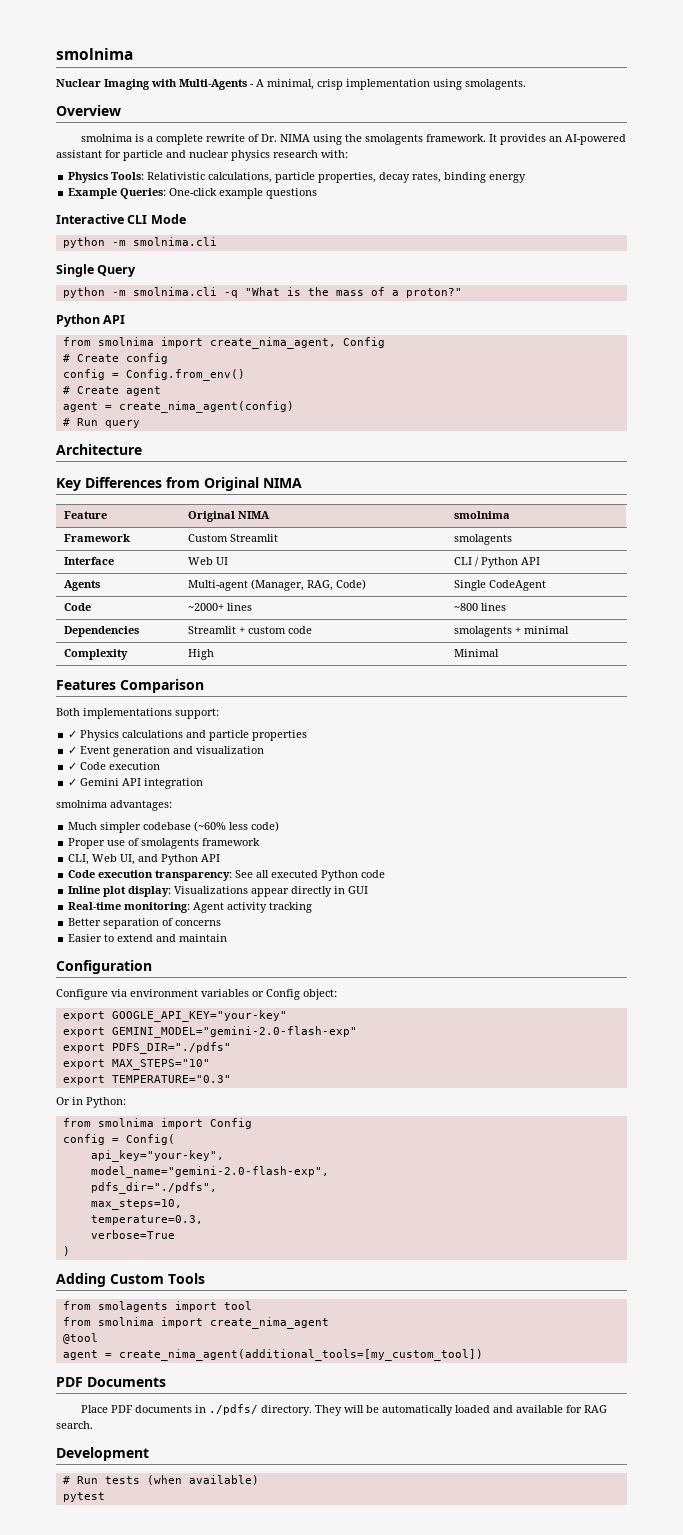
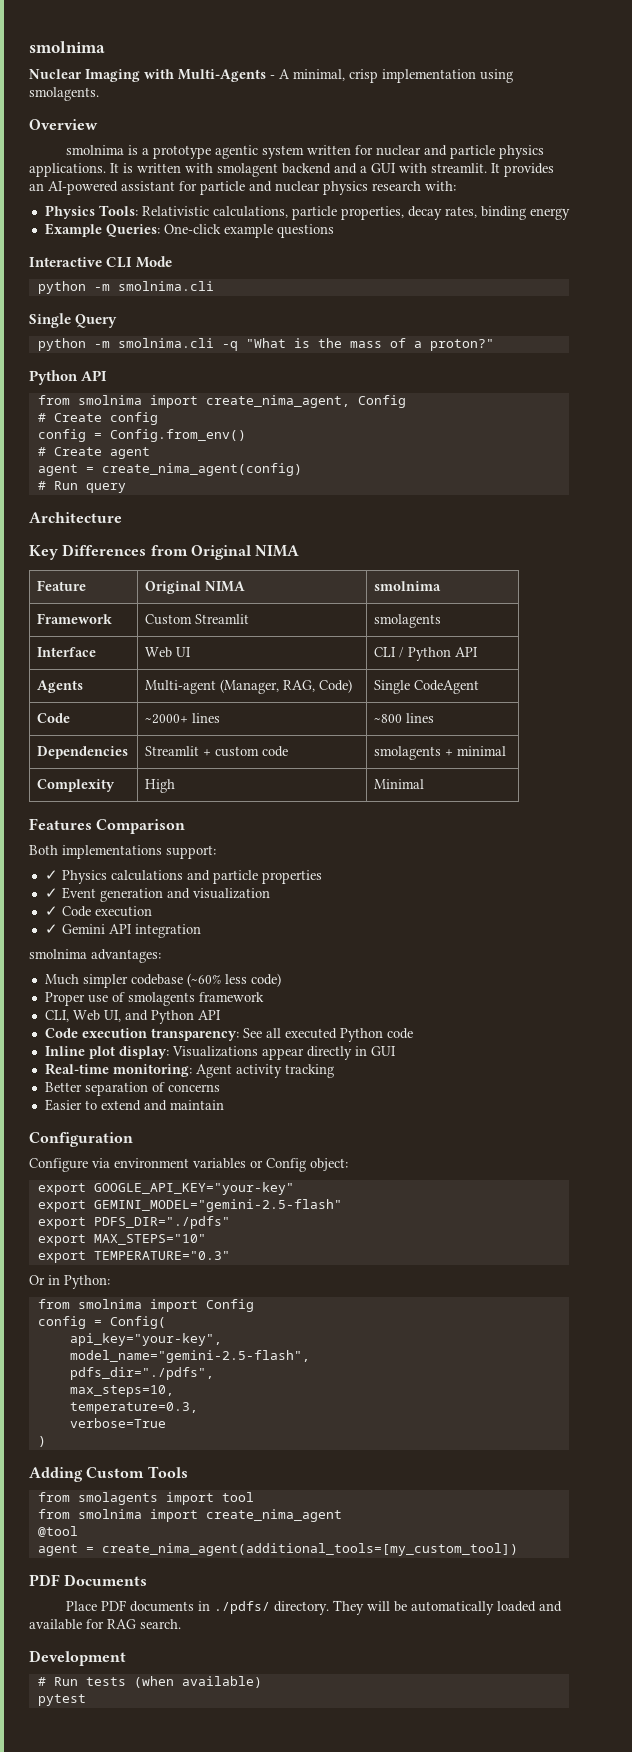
- smolnima is a complete rewrite of Dr. NIMA using the smolagents framework.
+ smolnima is a prototype agentic system written for nuclear and particle physics applications. It is written with smolagent backend and a GUI with streamlit.
- export GEMINI_MODEL="gemini-2.0-flash-exp"
+ export GEMINI_MODEL="gemini-2.5-flash"
- model_name="gemini-2.0-flash-exp",
+ model_name="gemini-2.5-flash",

